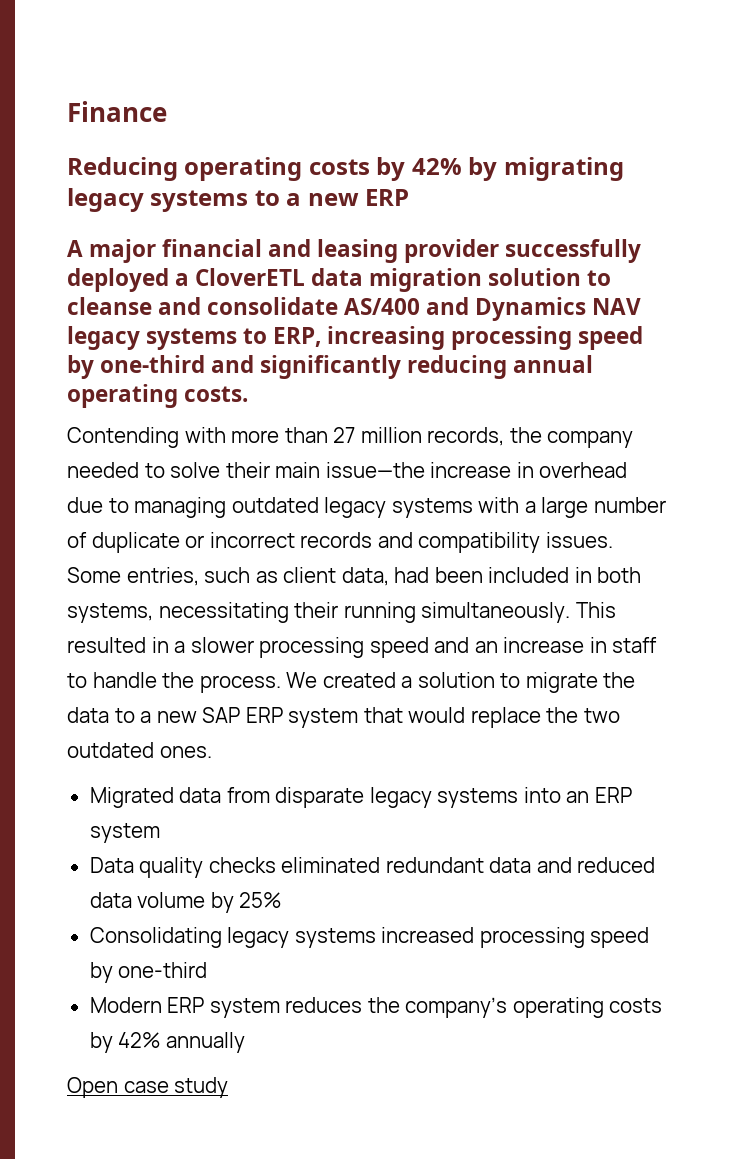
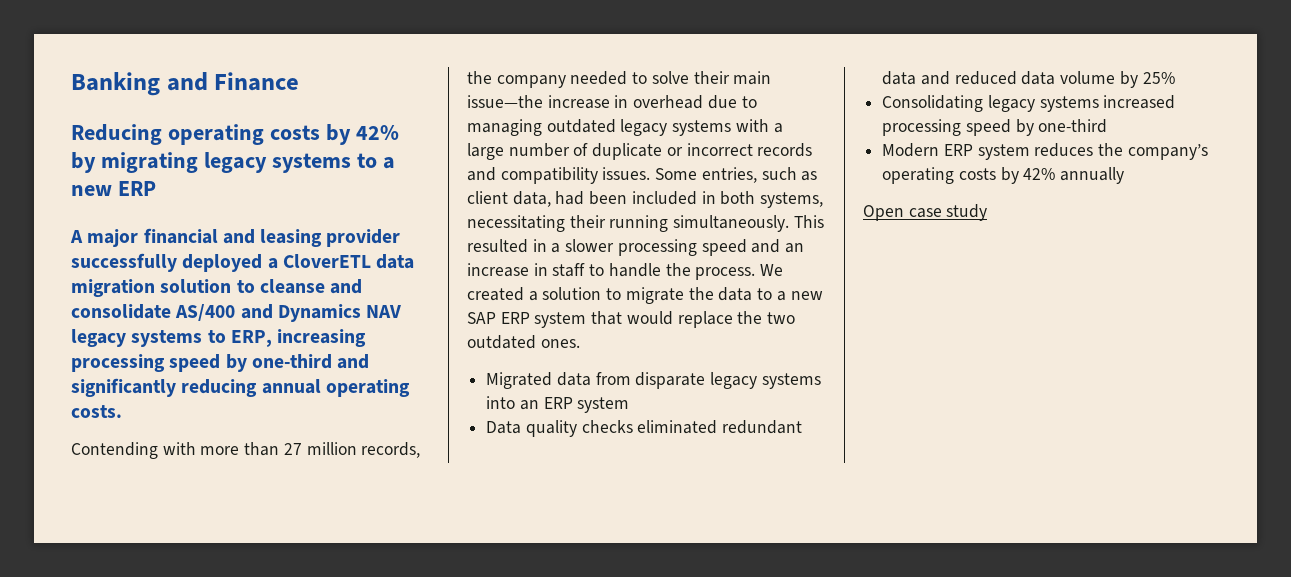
- Finance
+ Banking and Finance

